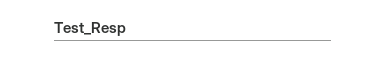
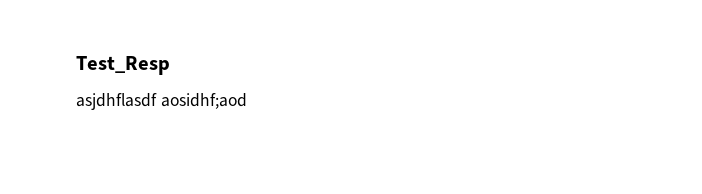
+ asjdhflasdf aosidhf;aod

